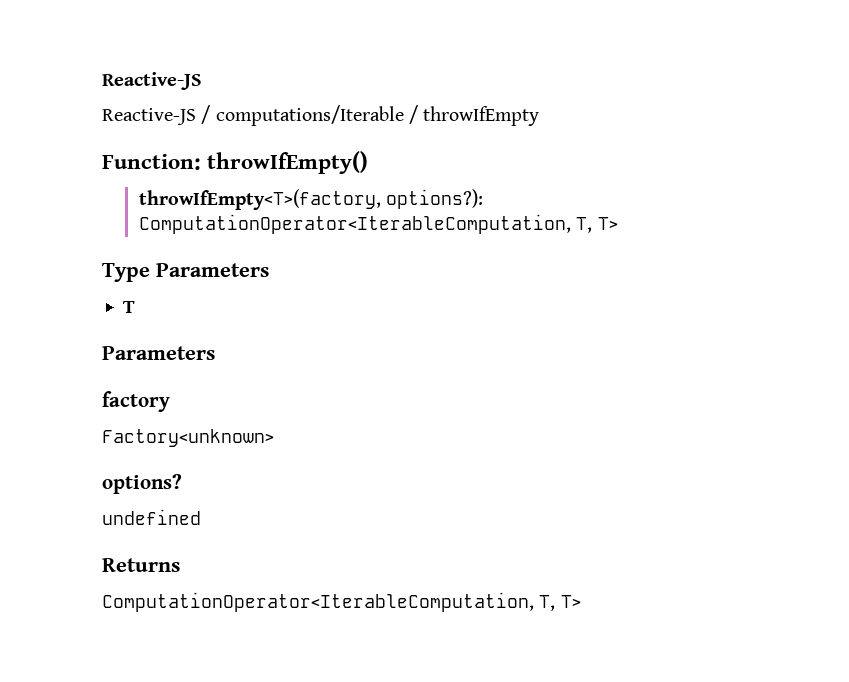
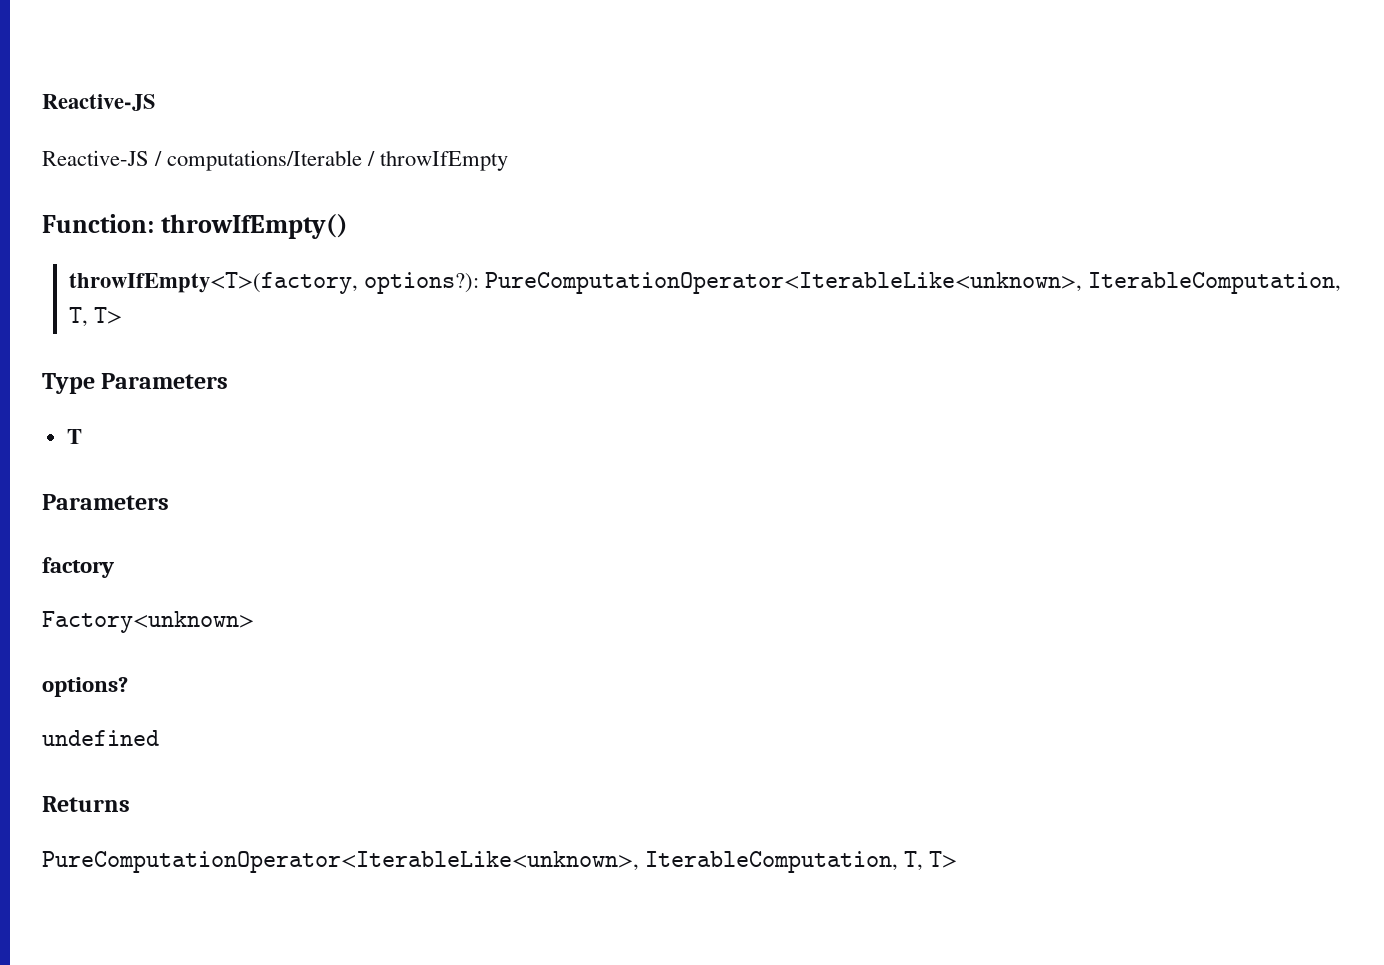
- throwIfEmpty<T>(factory, options?): ComputationOperator<IterableComputation, T, T>
+ throwIfEmpty<T>(factory, options?): PureComputationOperator<IterableLike<unknown>, IterableComputation, T, T>
  Returns
- ComputationOperator<IterableComputation, T, T>
+ PureComputationOperator<IterableLike<unknown>, IterableComputation, T, T>

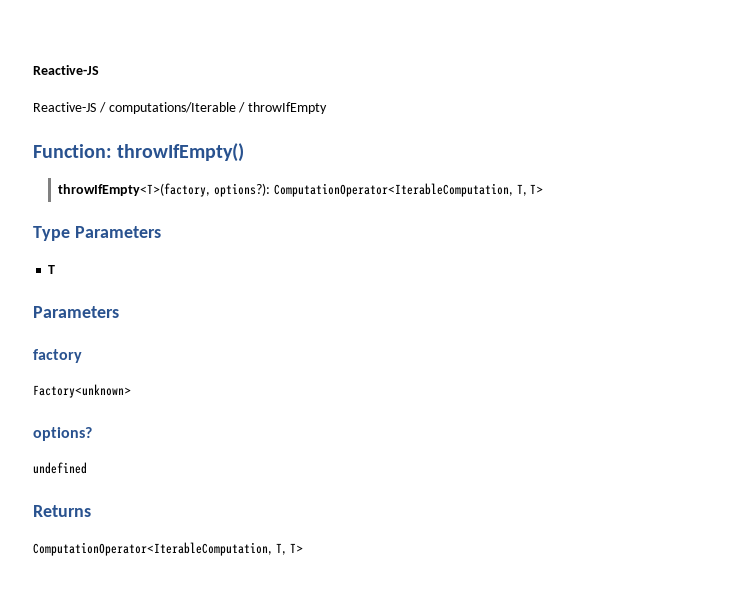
- throwIfEmpty<T>(factory, options?): PureComputationOperator<IterableLike<unknown>, IterableComputation, T, T>
+ throwIfEmpty<T>(factory, options?): ComputationOperator<IterableComputation, T, T>
  Returns
- PureComputationOperator<IterableLike<unknown>, IterableComputation, T, T>
+ ComputationOperator<IterableComputation, T, T>

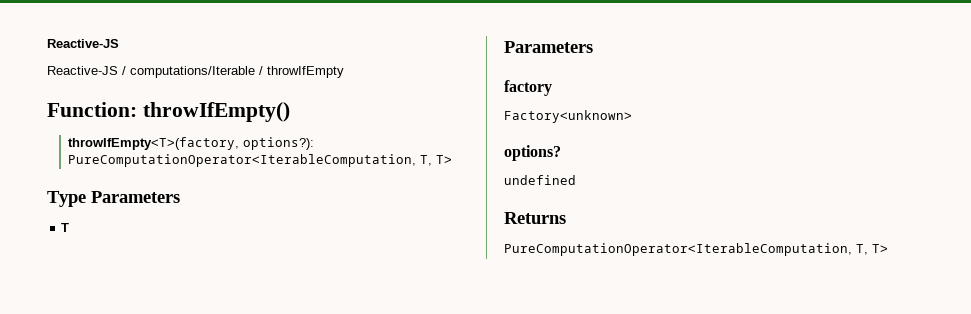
- throwIfEmpty<T>(factory, options?): ComputationOperator<IterableComputation, T, T>
+ throwIfEmpty<T>(factory, options?): PureComputationOperator<IterableComputation, T, T>
  Returns
- ComputationOperator<IterableComputation, T, T>
+ PureComputationOperator<IterableComputation, T, T>

